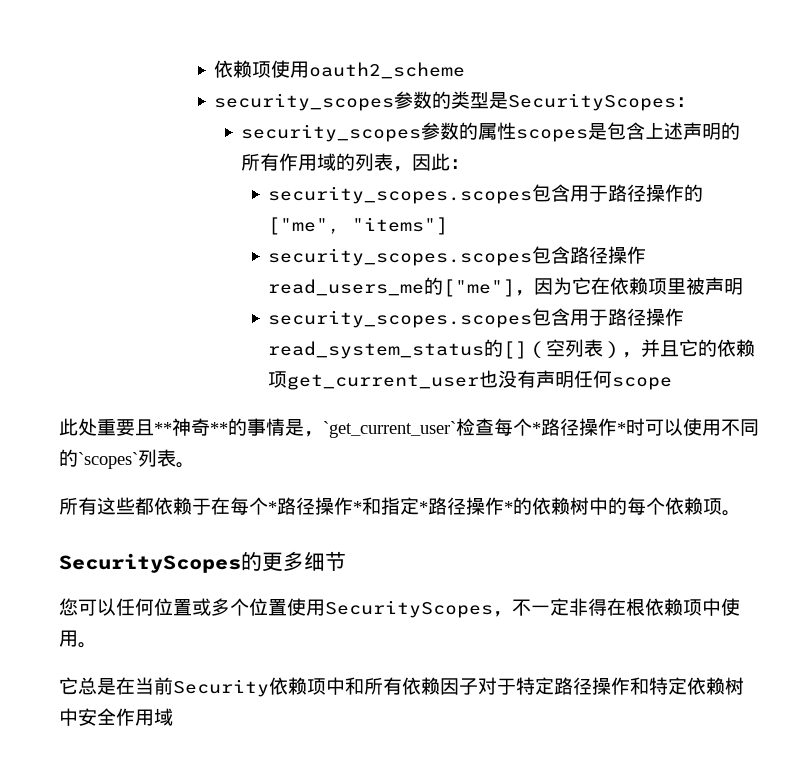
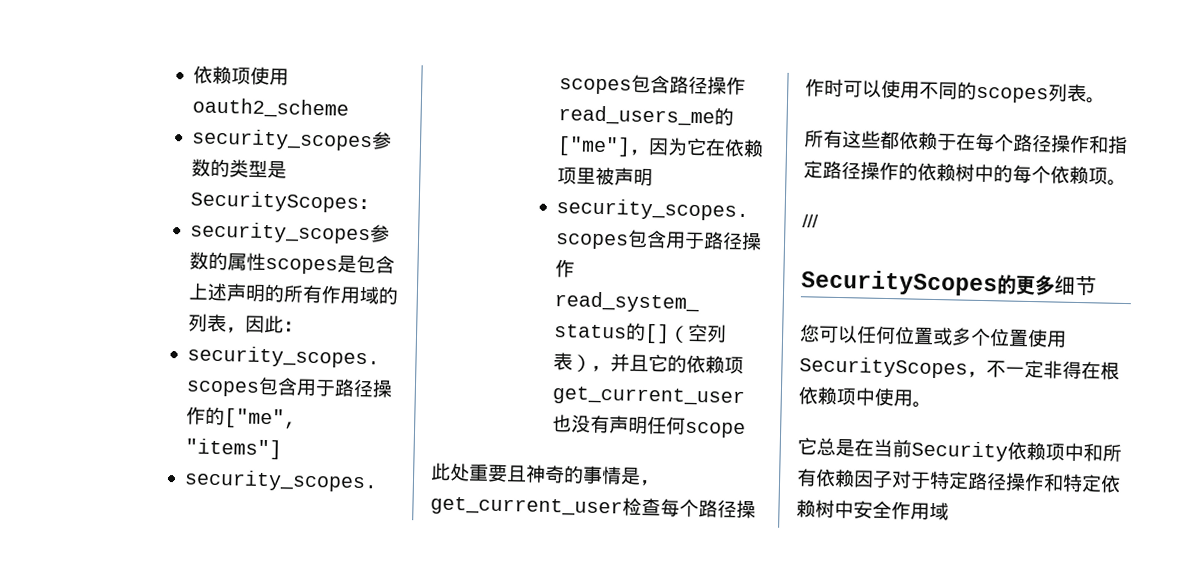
- 此处重要且**神奇**的事情是，`get_current_user`检查每个*路径操作*时可以使用不同的`scopes`列表。
+ 此处重要且神奇的事情是，get_current_user检查每个路径操作时可以使用不同的scopes列表。
- 所有这些都依赖于在每个*路径操作*和指定*路径操作*的依赖树中的每个依赖项。
+ 所有这些都依赖于在每个路径操作和指定路径操作的依赖树中的每个依赖项。
+ ///

